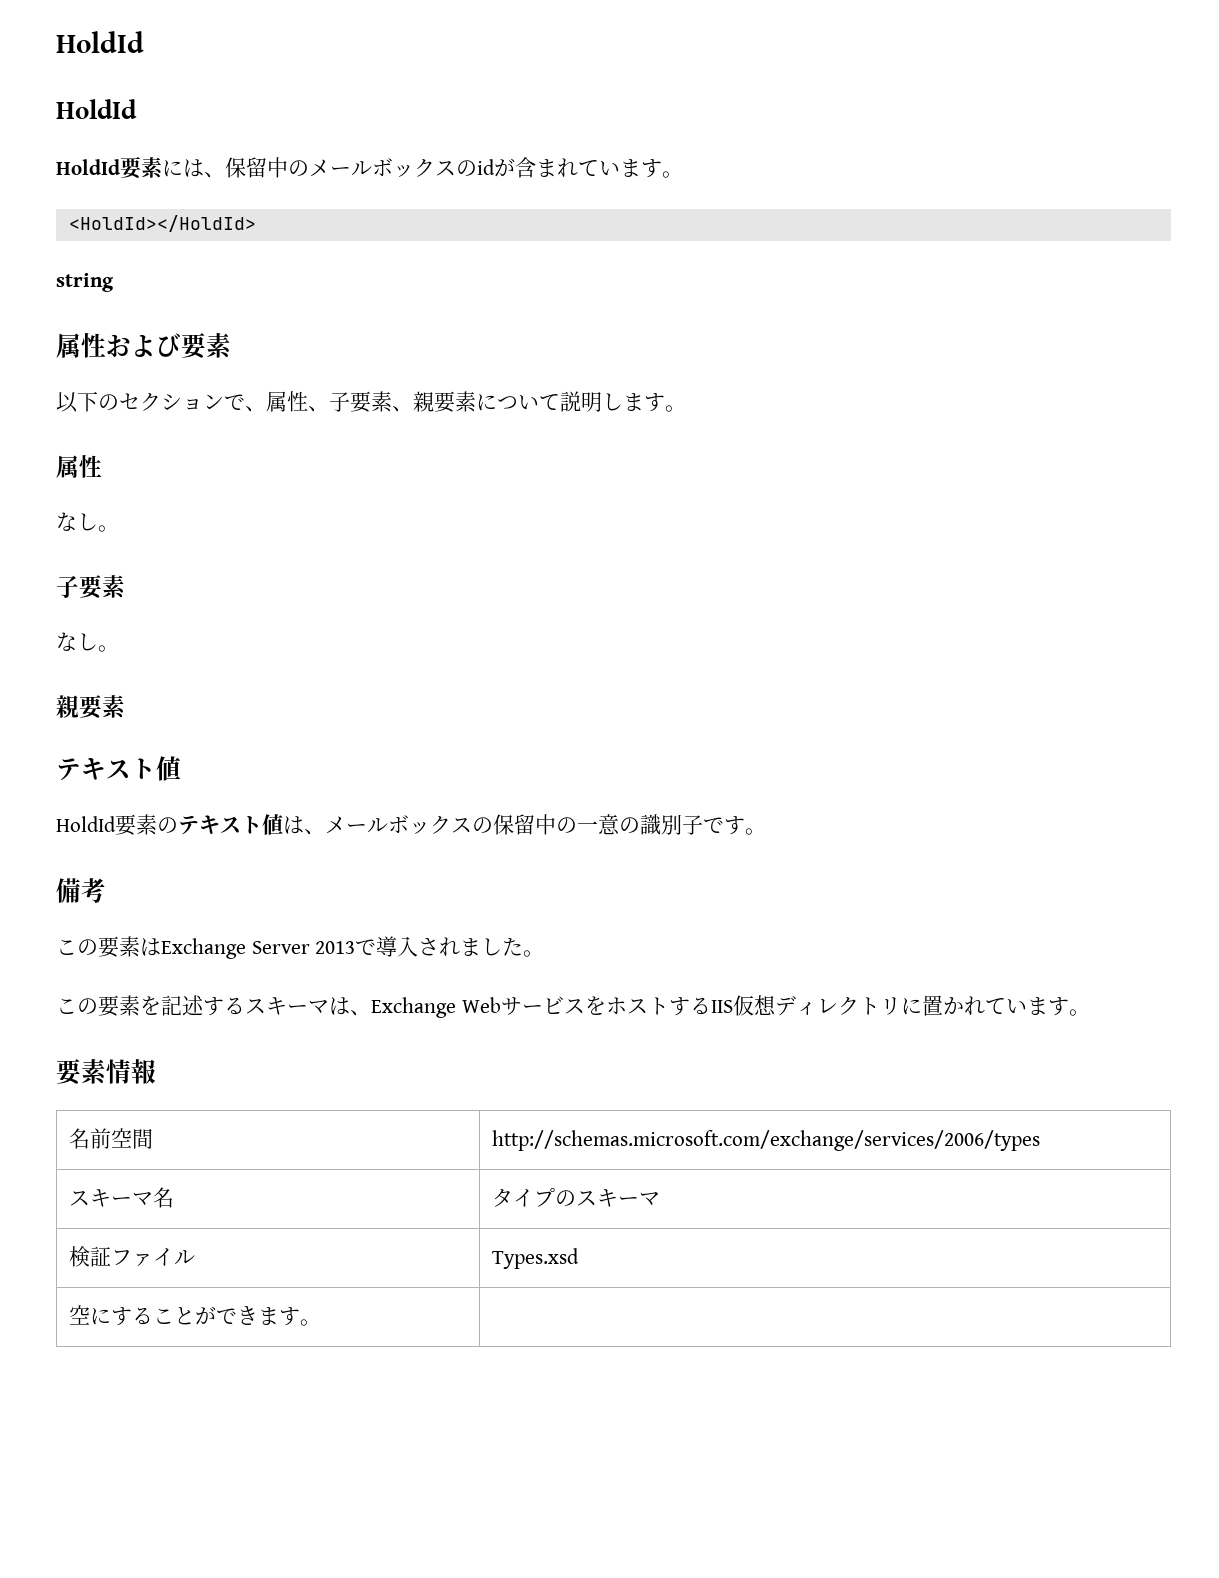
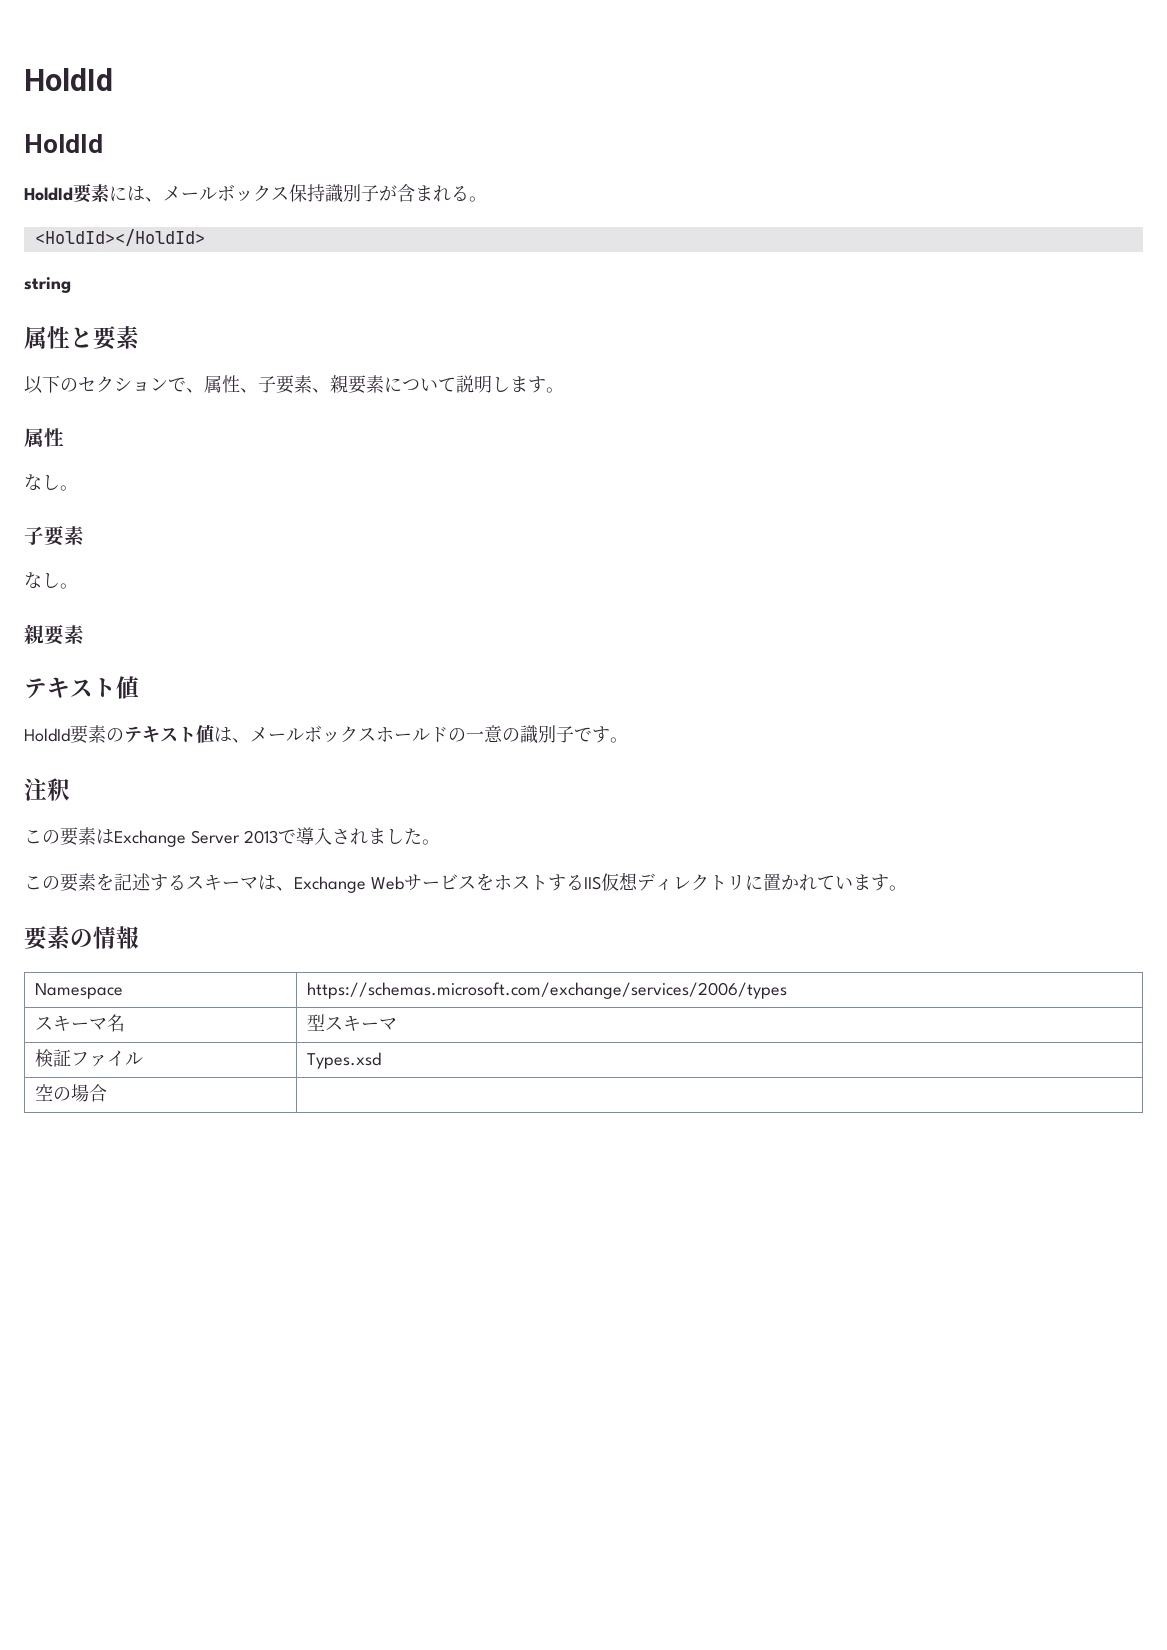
- HoldId要素には、保留中のメールボックスのidが含まれています。
+ HoldId要素には、メールボックス保持識別子が含まれる。
- 属性および要素
+ 属性と要素
- HoldId要素のテキスト値は、メールボックスの保留中の一意の識別子です。
+ HoldId要素のテキスト値は、メールボックスホールドの一意の識別子です。
- 備考
+ 注釈
- 要素情報
+ 要素の情報
- 名前空間 | http://schemas.microsoft.com/exchange/services/2006/types
+ Namespace | https://schemas.microsoft.com/exchange/services/2006/types
- スキーマ名 | タイプのスキーマ
+ スキーマ名 | 型スキーマ
- 空にすることができます。 |
+ 空の場合 |

